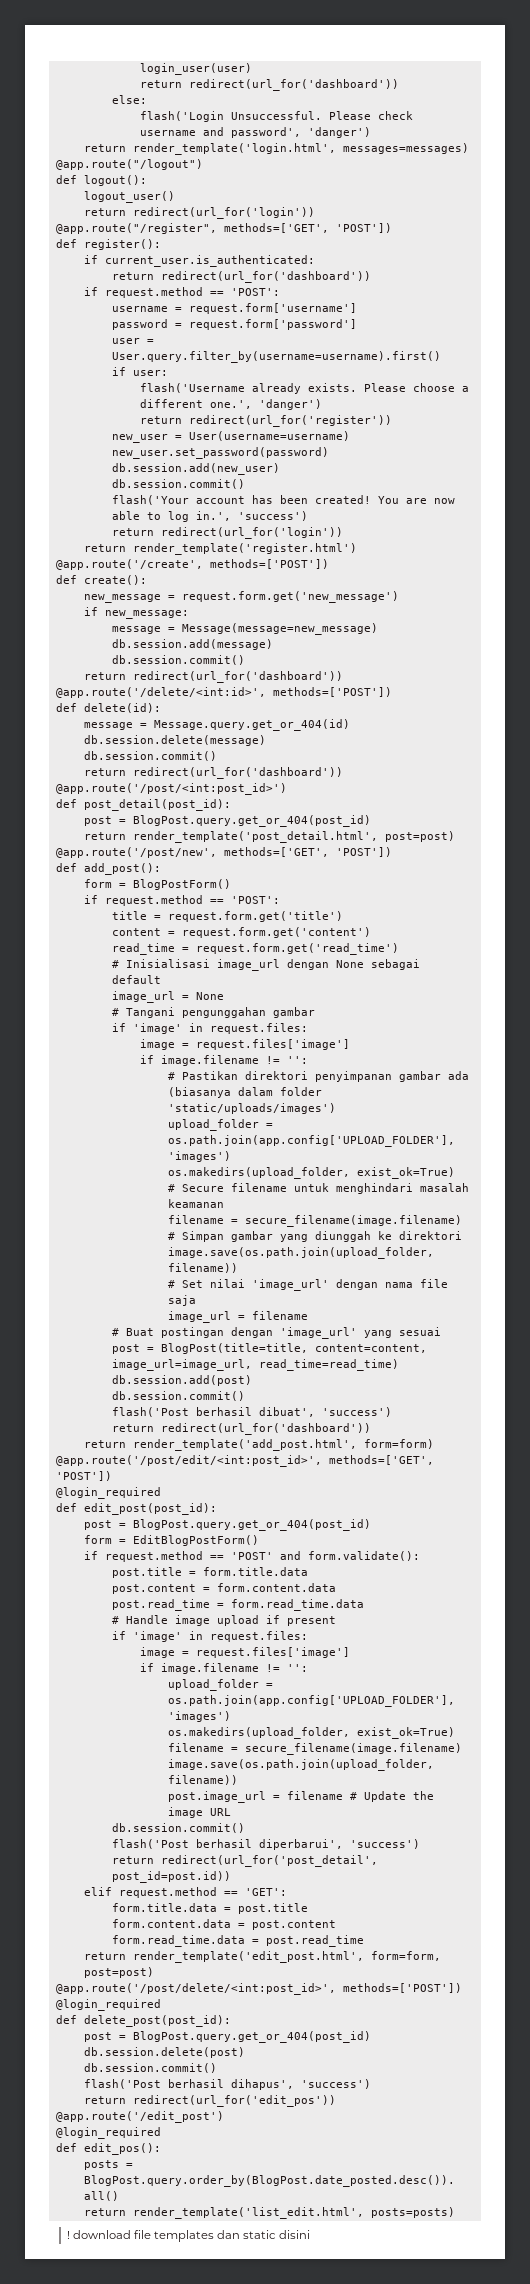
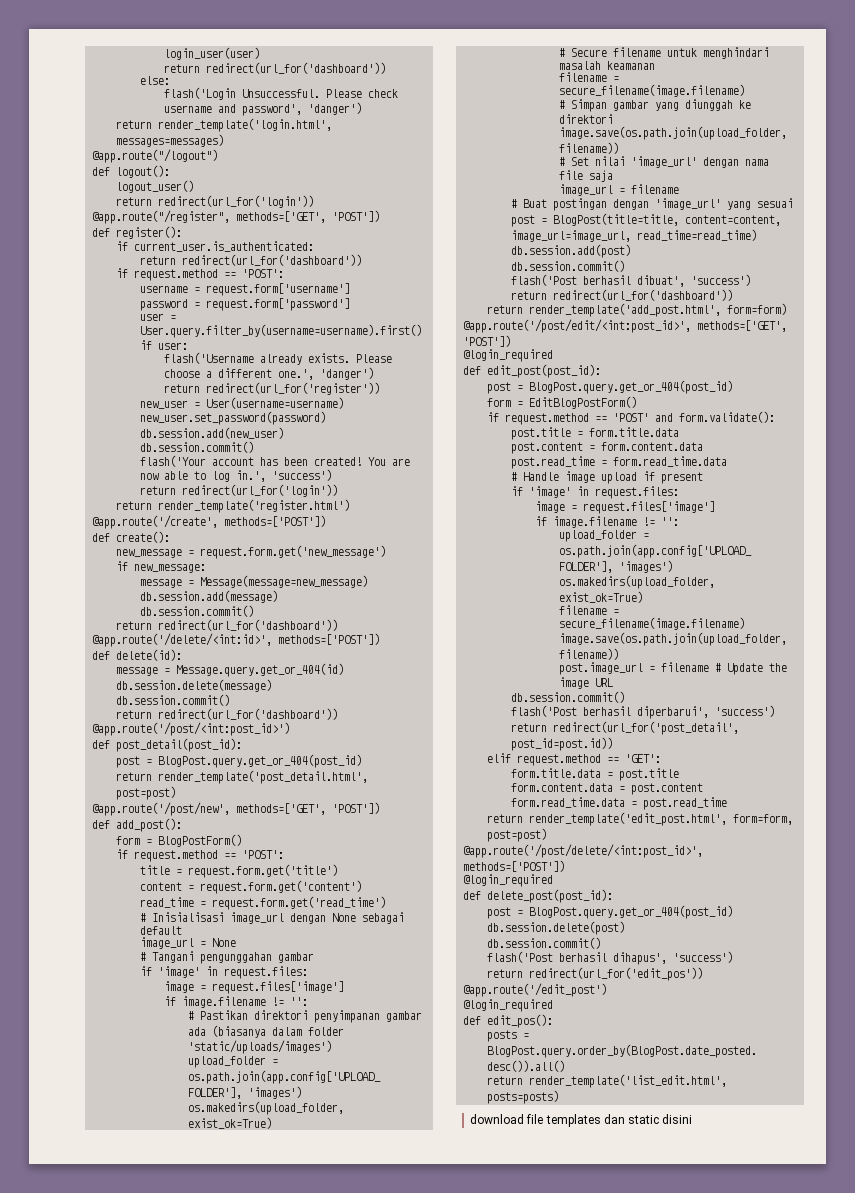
- ! download file templates dan static disini
+ download file templates dan static disini

